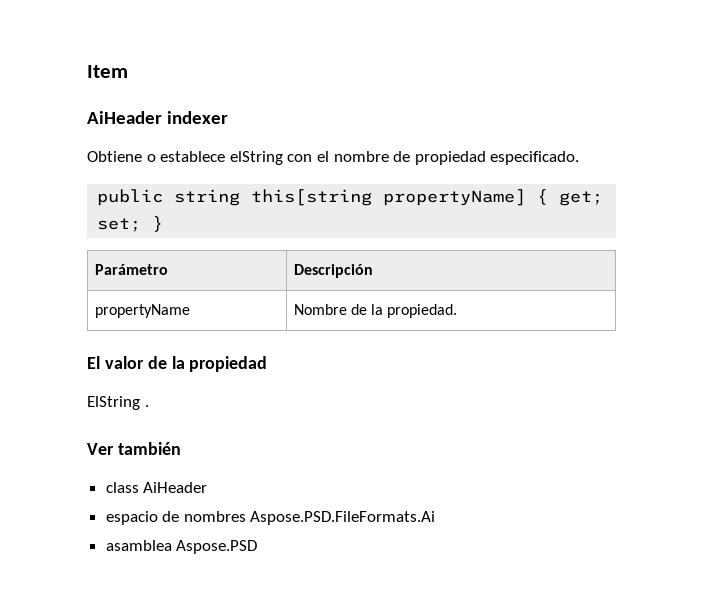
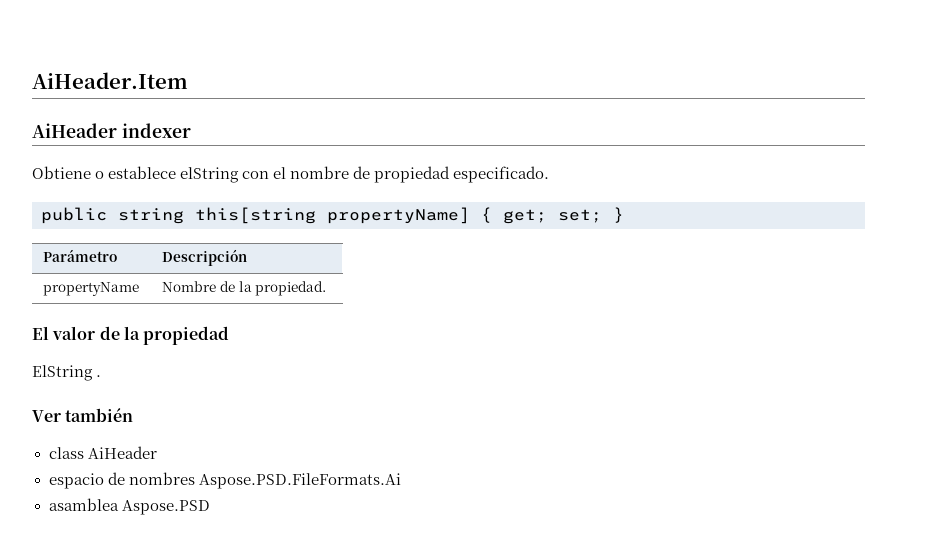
- Item
+ AiHeader.Item

